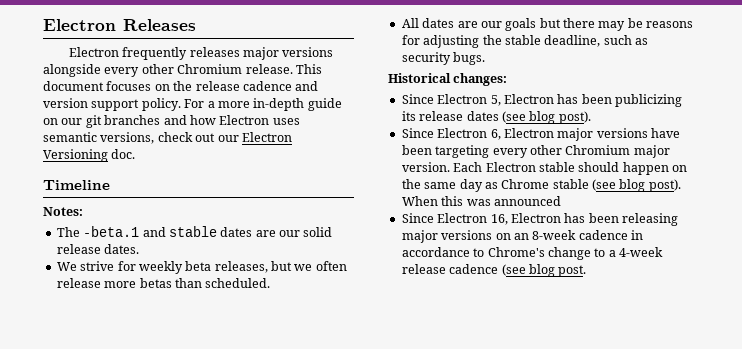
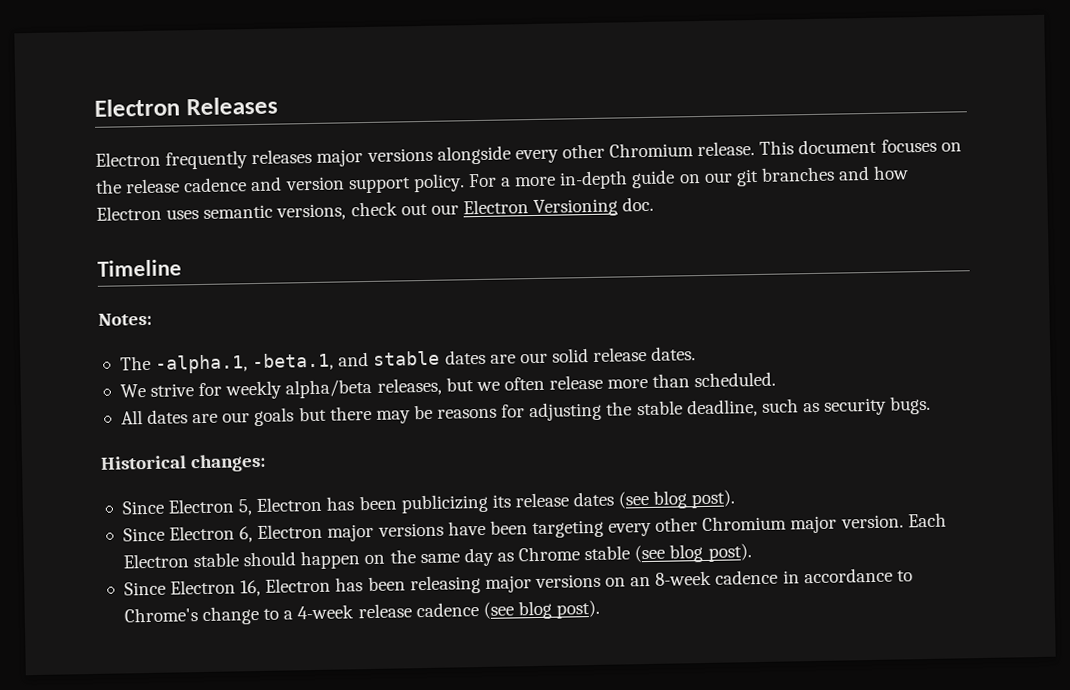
- The -beta.1 and stable dates are our solid release dates.
+ The -alpha.1, -beta.1, and stable dates are our solid release dates.
- We strive for weekly beta releases, but we often release more betas than scheduled.
+ We strive for weekly alpha/beta releases, but we often release more than scheduled.
- When this was announced
- Since Electron 16, Electron has been releasing major versions on an 8-week cadence in accordance to Chrome's change to a 4-week release cadence (see blog post.
+ Since Electron 16, Electron has been releasing major versions on an 8-week cadence in accordance to Chrome's change to a 4-week release cadence (see blog post).

